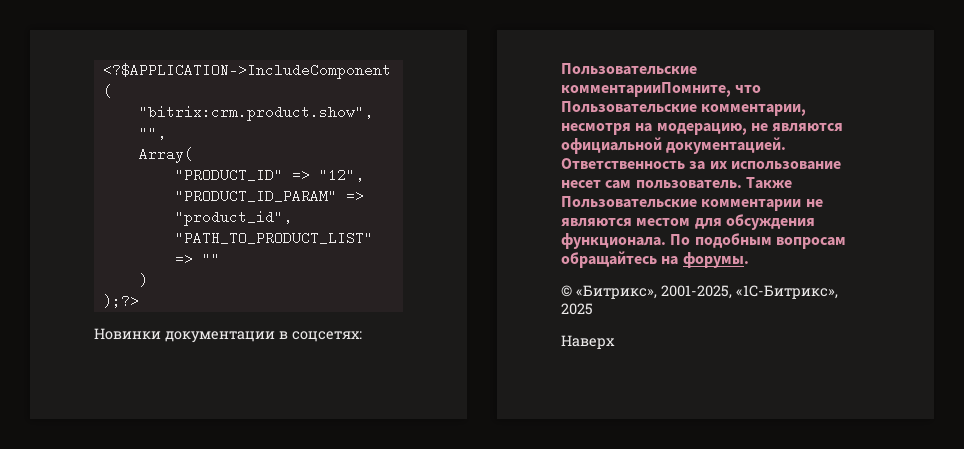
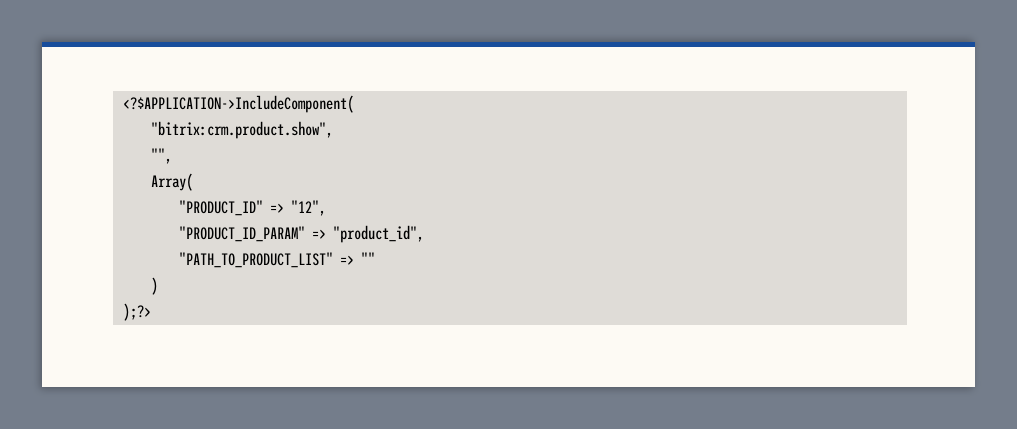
- Новинки документации в соцсетях:
- Пользовательские комментарииПомните, что Пользовательские комментарии, несмотря на модерацию, не являются официальной документацией. Ответственность за их использование несет сам пользователь. Также Пользовательские комментарии не являются местом для обсуждения функционала. По подобным вопросам обращайтесь на форумы.
- © «Битрикс», 2001-2025, «1С-Битрикс», 2025
- Наверх

